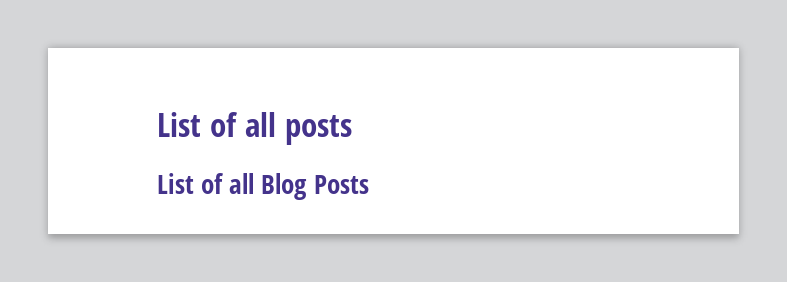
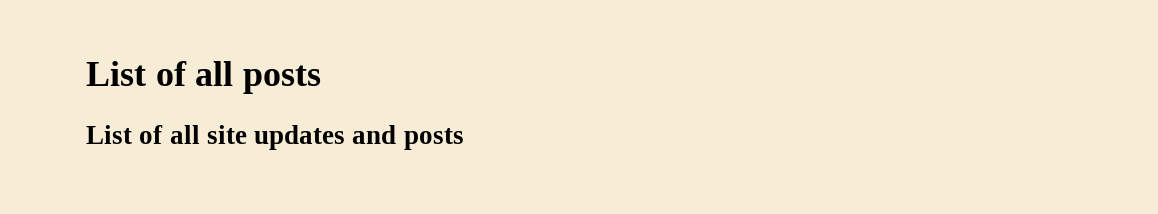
- List of all Blog Posts
+ List of all site updates and posts

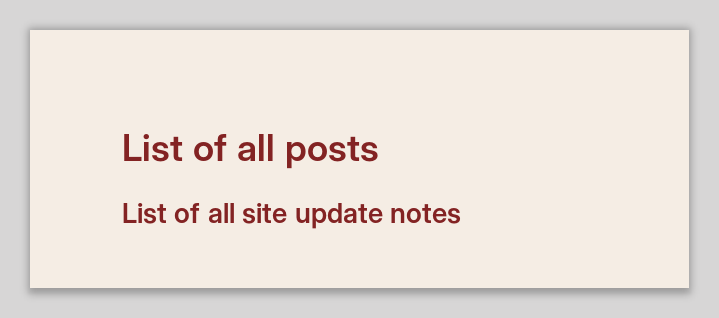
- List of all site updates and posts
+ List of all site update notes

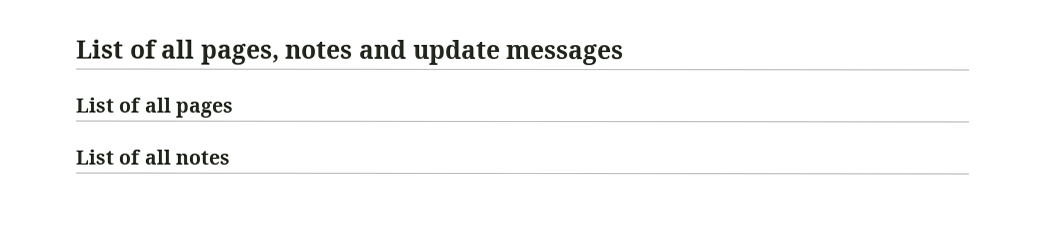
- List of all posts
- List of all site update notes
+ List of all pages, notes and update messages
+ List of all pages
+ List of all notes

